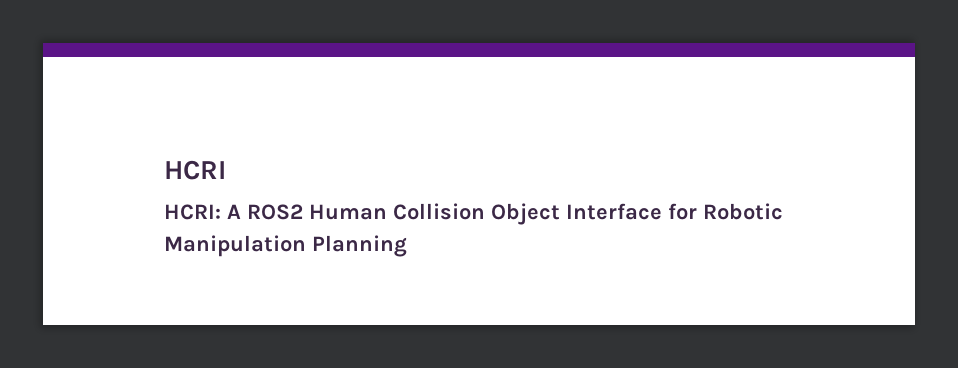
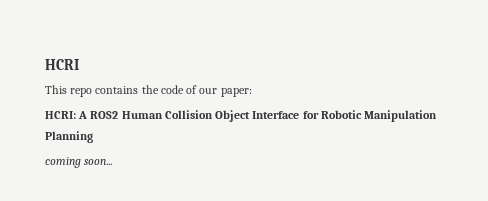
+ This repo contains the code of our paper:
+ coming soon...

